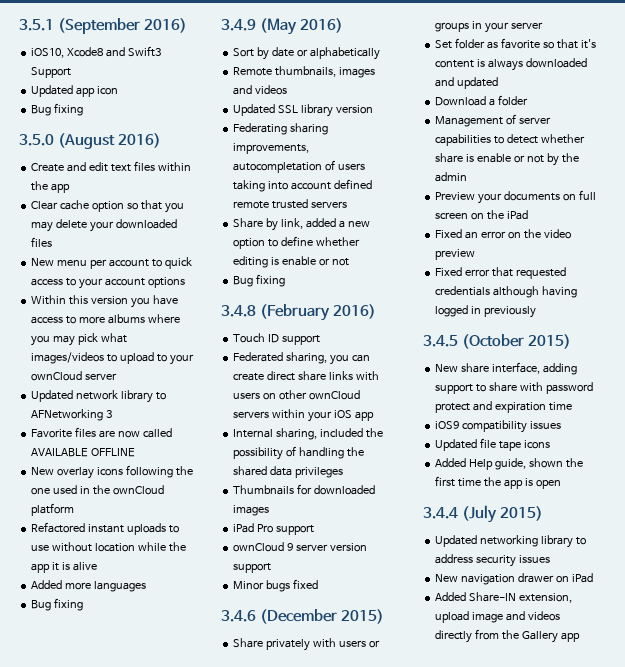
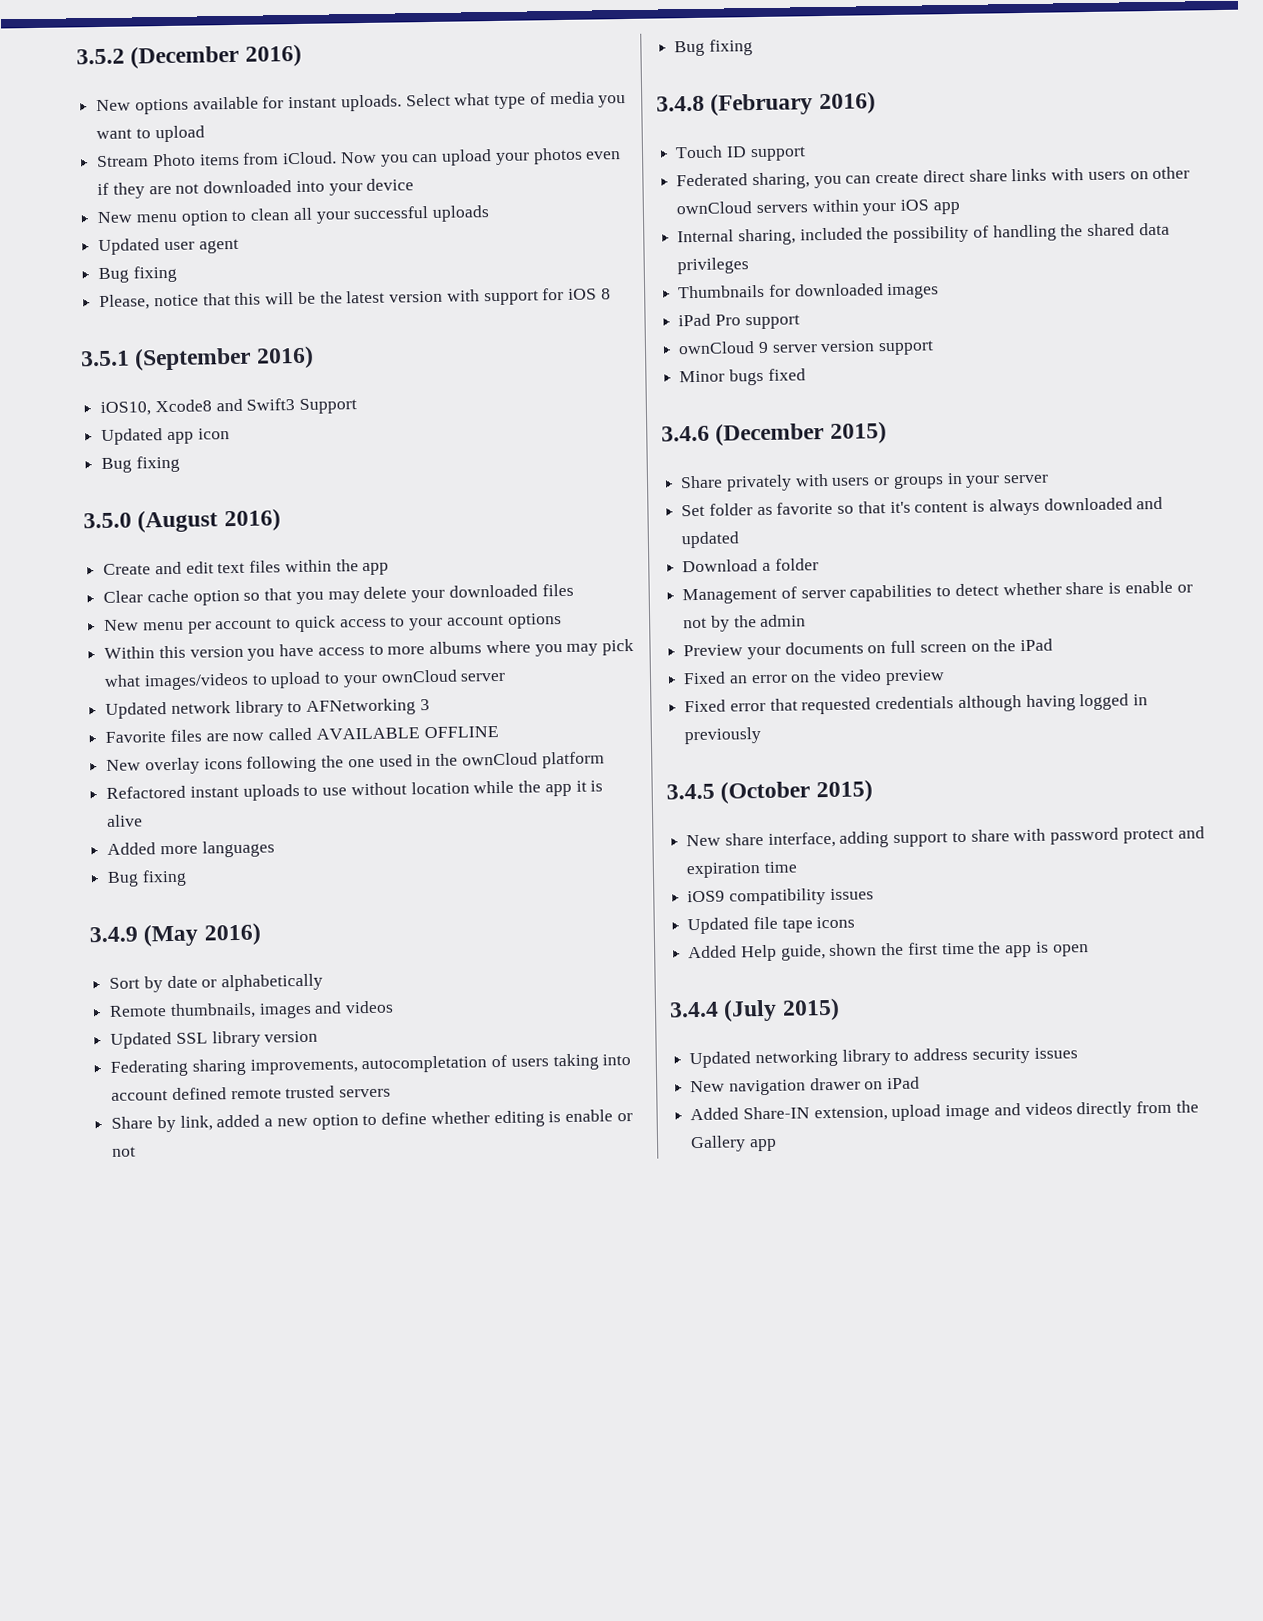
+ 3.5.2 (December 2016)
+ New options available for instant uploads. Select what type of media you want to upload
+ Stream Photo items from iCloud. Now you can upload your photos even if they are not downloaded into your device
+ New menu option to clean all your successful uploads
+ Updated user agent
+ Bug fixing
+ Please, notice that this will be the latest version with support for iOS 8

